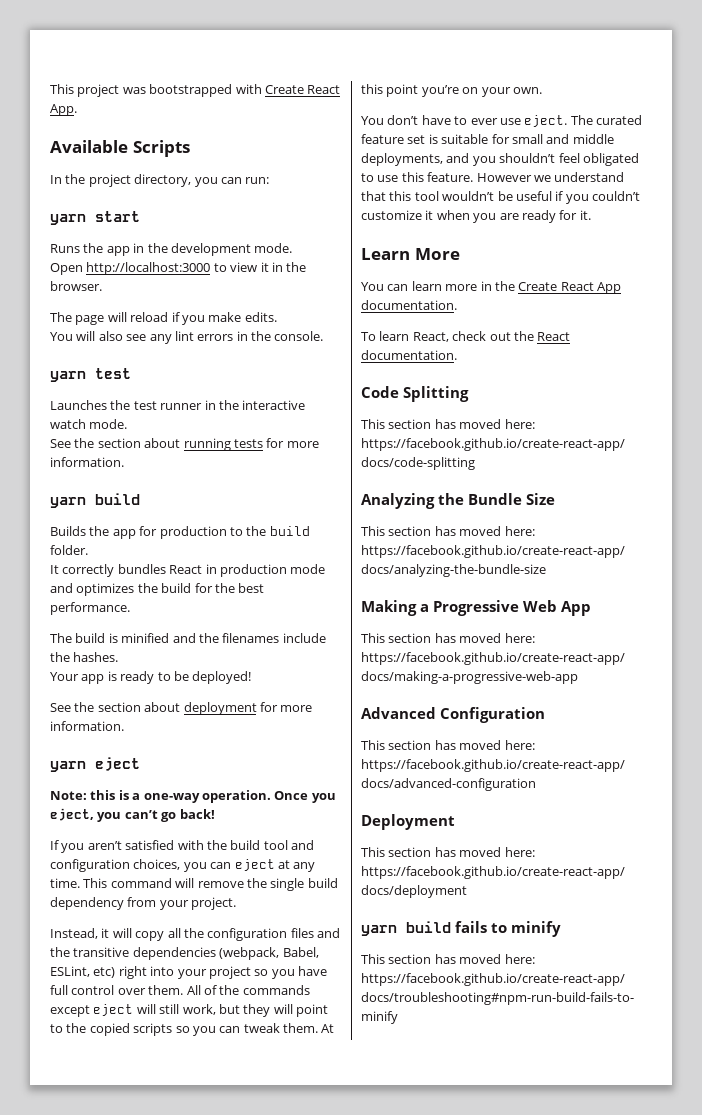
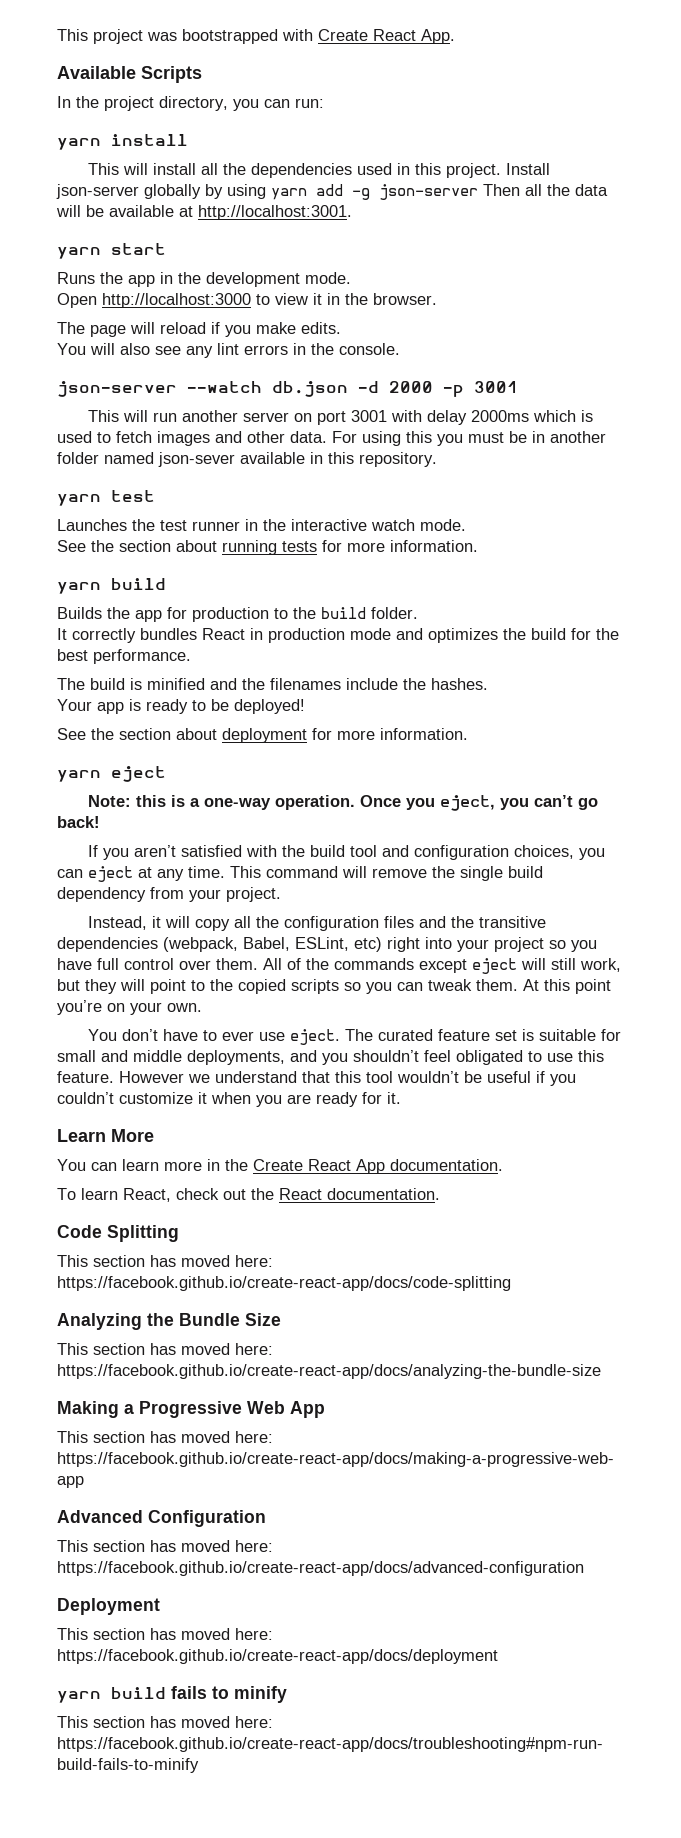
+ yarn install
+ This will install all the dependencies used in this project. Install json-server globally by using yarn add -g json-server Then all the data will be available at http://localhost:3001.
+ json-server --watch db.json -d 2000 -p 3001
+ This will run another server on port 3001 with delay 2000ms which is used to fetch images and other data. For using this you must be in another folder named json-sever available in this repository.

